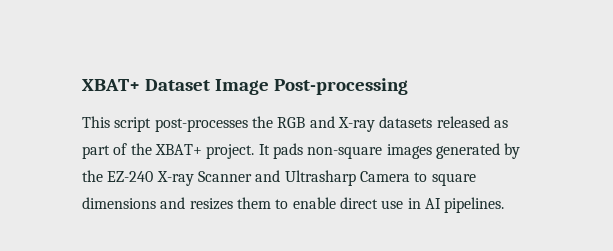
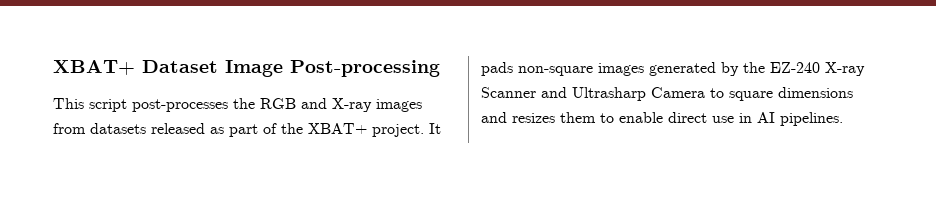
- This script post-processes the RGB and X-ray datasets released as part of the XBAT+ project.
+ This script post-processes the RGB and X-ray images from datasets released as part of the XBAT+ project.

